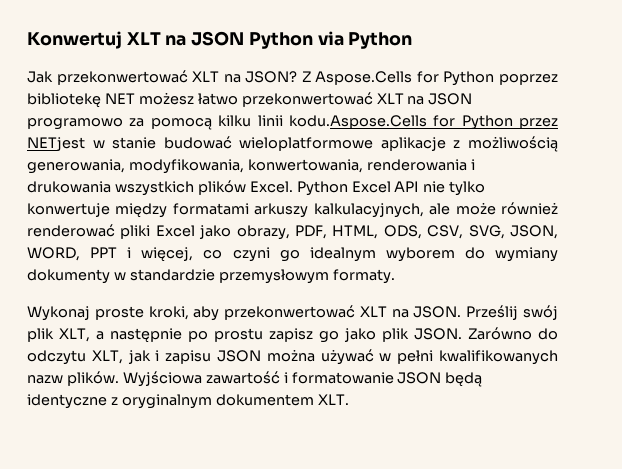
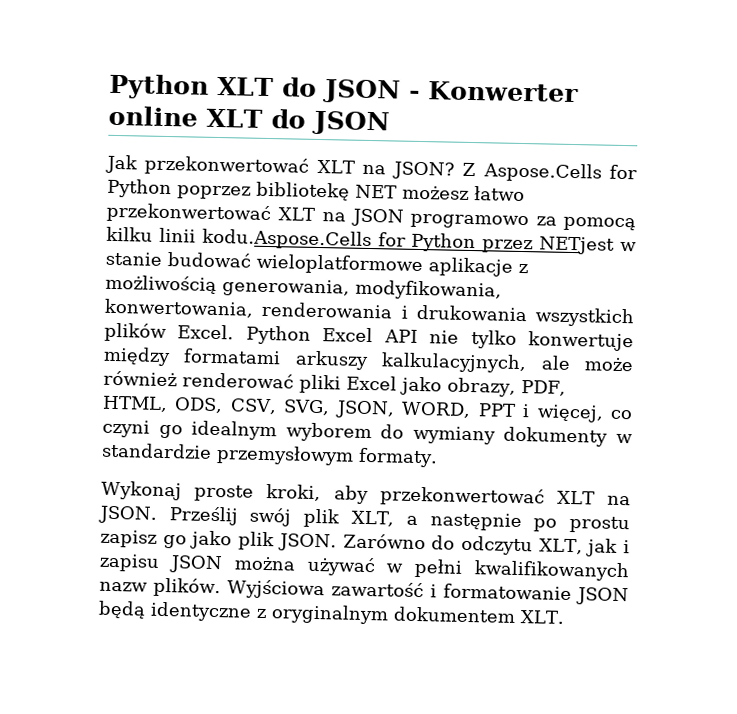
- Konwertuj XLT na JSON Python via Python
+ Python XLT do JSON - Konwerter online XLT do JSON

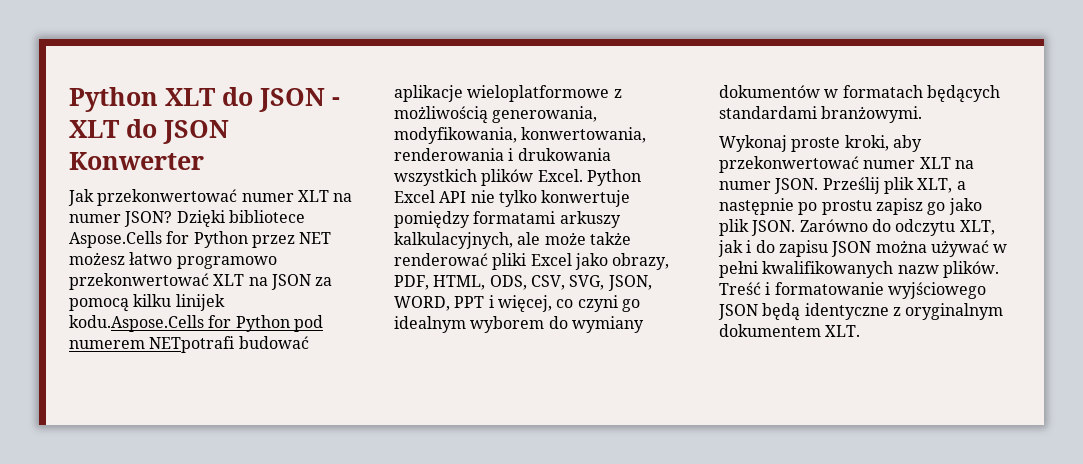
- Python XLT do JSON - Konwerter online XLT do JSON
+ Python XLT do JSON - XLT do JSON Konwerter
- Jak przekonwertować XLT na JSON? Z Aspose.Cells for Python poprzez bibliotekę NET możesz łatwo przekonwertować XLT na JSON programowo za pomocą kilku linii kodu.Aspose.Cells for Python przez NETjest w stanie budować wieloplatformowe aplikacje z możliwością generowania, modyfikowania, konwertowania, renderowania i drukowania wszystkich plików Excel.
+ Jak przekonwertować numer XLT na numer JSON? Dzięki bibliotece Aspose.Cells for Python przez NET możesz łatwo programowo przekonwertować XLT na JSON za pomocą kilku linijek kodu.Aspose.Cells for Python pod numerem NETpotrafi budować aplikacje wieloplatformowe z możliwością generowania, modyfikowania, konwertowania, renderowania i drukowania wszystkich plików Excel.
- Python Excel API nie tylko konwertuje między formatami arkuszy kalkulacyjnych, ale może również renderować pliki Excel jako obrazy, PDF, HTML, ODS, CSV, SVG, JSON, WORD, PPT i więcej, co czyni go idealnym wyborem do wymiany dokumenty w standardzie przemysłowym formaty.
+ Python Excel API nie tylko konwertuje pomiędzy formatami arkuszy kalkulacyjnych, ale może także renderować pliki Excel jako obrazy, PDF, HTML, ODS, CSV, SVG, JSON, WORD, PPT i więcej, co czyni go idealnym wyborem do wymiany dokumentów w formatach będących standardami branżowymi.
- Wykonaj proste kroki, aby przekonwertować XLT na JSON.
+ Wykonaj proste kroki, aby przekonwertować numer XLT na numer JSON.
- Prześlij swój plik XLT, a następnie po prostu zapisz go jako plik JSON.
+ Prześlij plik XLT, a następnie po prostu zapisz go jako plik JSON.
- Zarówno do odczytu XLT, jak i zapisu JSON można używać w pełni kwalifikowanych nazw plików.
+ Zarówno do odczytu XLT, jak i do zapisu JSON można używać w pełni kwalifikowanych nazw plików.
- Wyjściowa zawartość i formatowanie JSON będą identyczne z oryginalnym dokumentem XLT.
+ Treść i formatowanie wyjściowego JSON będą identyczne z oryginalnym dokumentem XLT.

